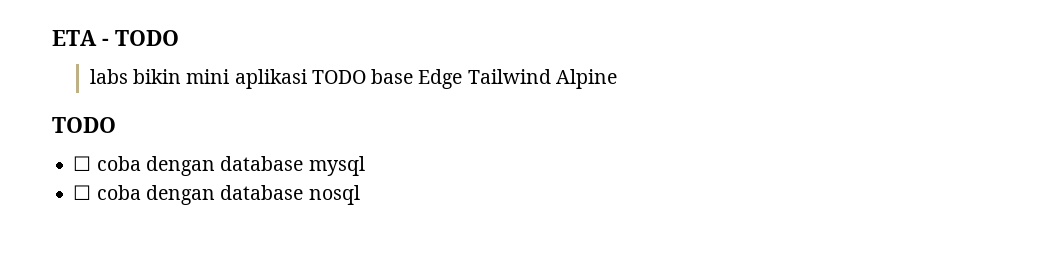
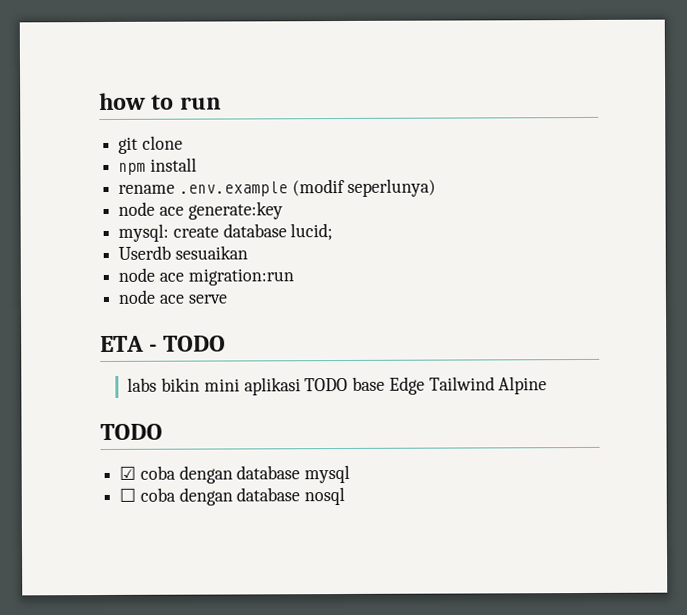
+ how to run
+ git clone
+ npm install
+ rename .env.example (modif seperlunya)
+ node ace generate:key
+ mysql: create database lucid;
+ Userdb sesuaikan
+ node ace migration:run
+ node ace serve
- ☐ coba dengan database mysql
+ ☑ coba dengan database mysql

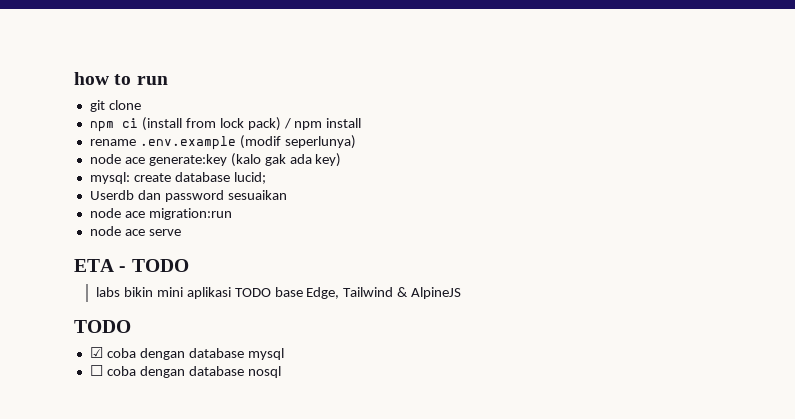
- npm install
+ npm ci (install from lock pack) / npm install
- node ace generate:key
+ node ace generate:key (kalo gak ada key)
- Userdb sesuaikan
+ Userdb dan password sesuaikan
- labs bikin mini aplikasi TODO base Edge Tailwind Alpine
+ labs bikin mini aplikasi TODO base Edge, Tailwind & AlpineJS

